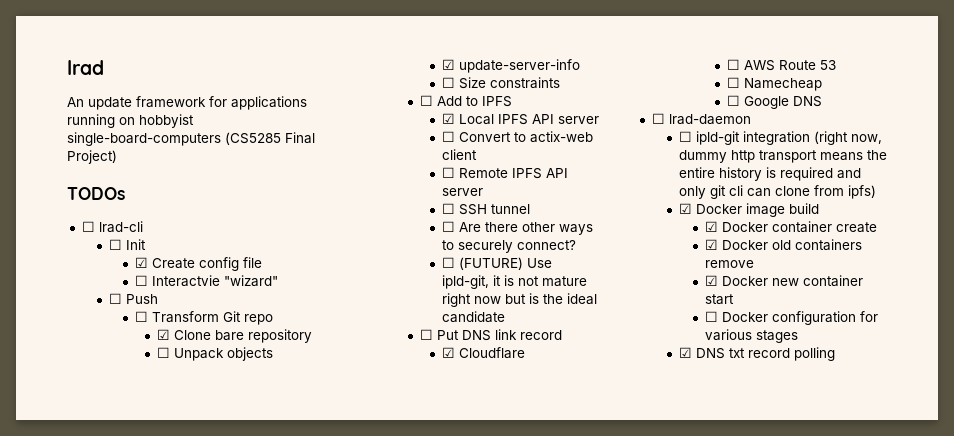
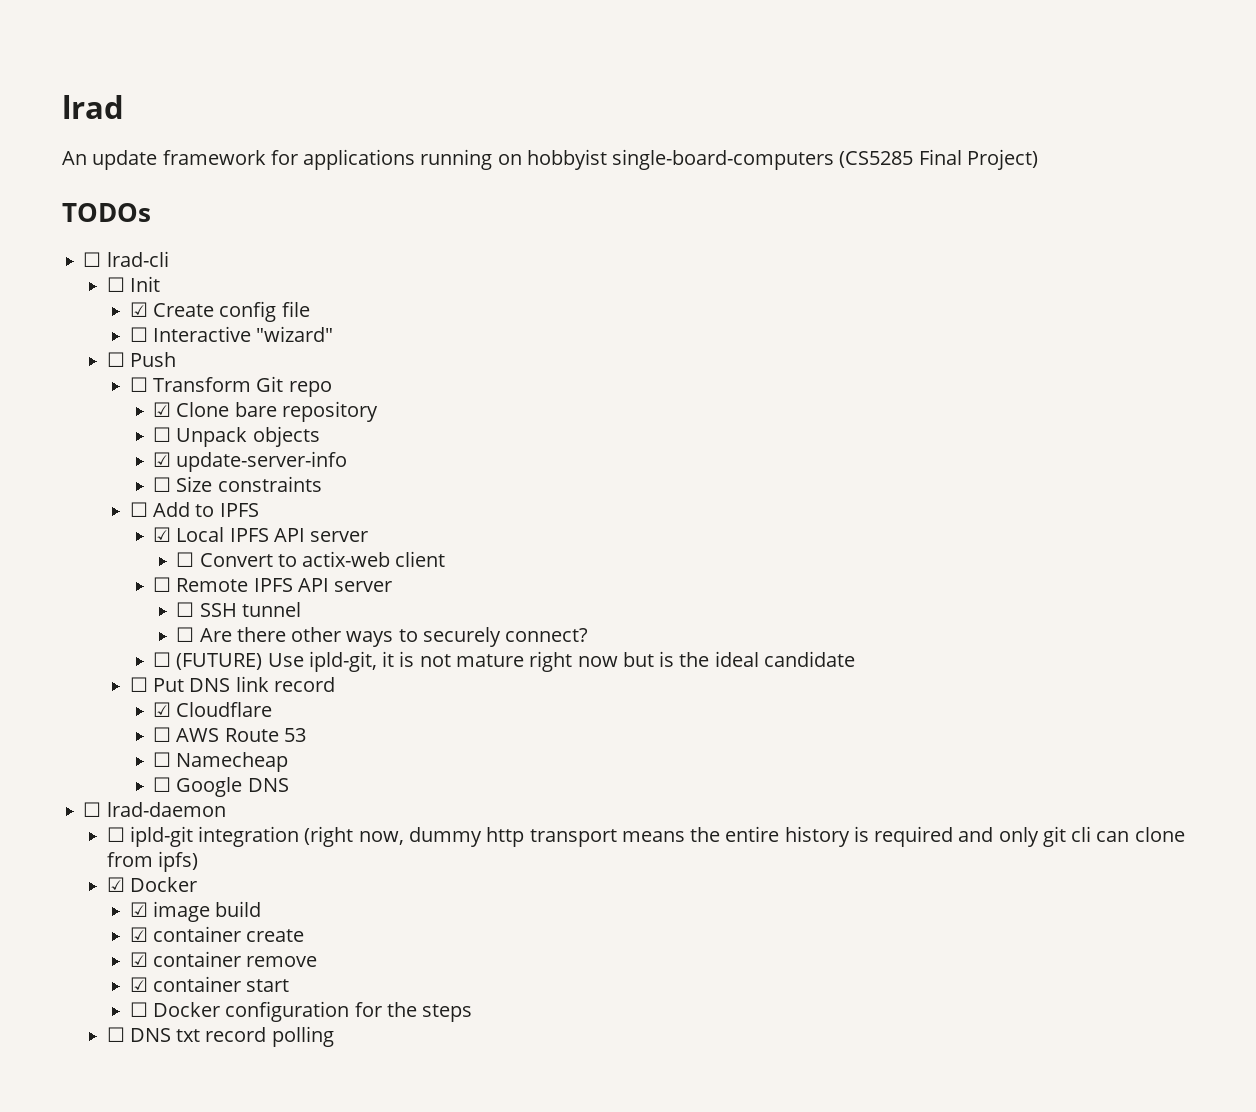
- ☐ Interactvie "wizard"
+ ☐ Interactive "wizard"
- ☑ Docker image build
+ ☑ Docker
+ ☑ image build
- ☑ Docker container create
+ ☑ container create
- ☑ Docker old containers remove
+ ☑ container remove
- ☑ Docker new container start
+ ☑ container start
- ☐ Docker configuration for various stages
- ☑ DNS txt record polling
+ ☐ Docker configuration for the steps
+ ☐ DNS txt record polling

